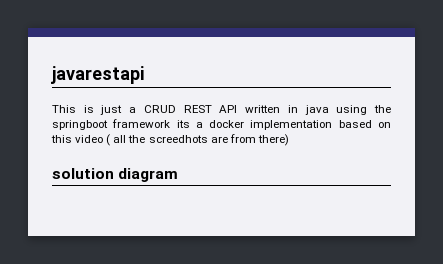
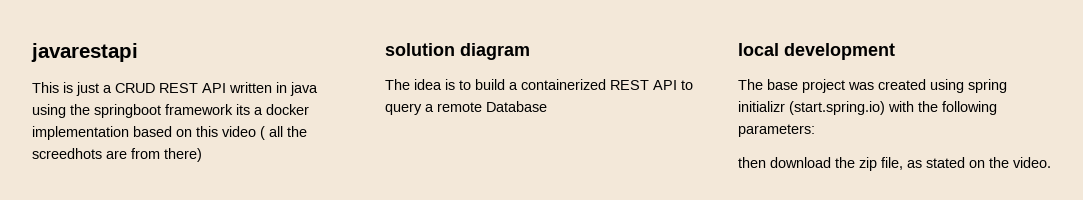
+ The idea is to build a containerized REST API to query a remote Database
+ local development
+ The base project was created using spring initializr (start.spring.io) with the following parameters:
+ then download the zip file, as stated on the video.

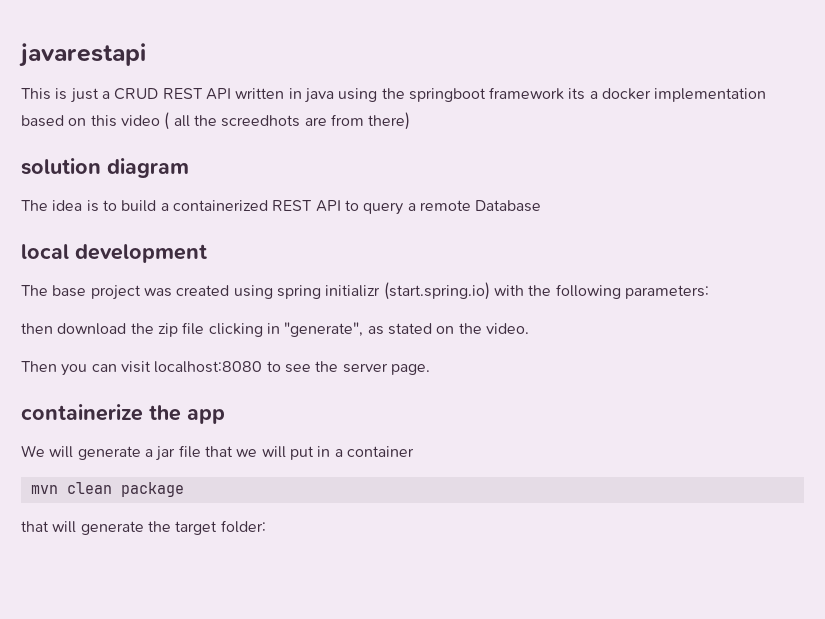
- then download the zip file, as stated on the video.
+ then download the zip file clicking in "generate", as stated on the video.
+ Then you can visit localhost:8080 to see the server page.
+ containerize the app
+ We will generate a jar file that we will put in a container
+ mvn clean package
+ that will generate the target folder:

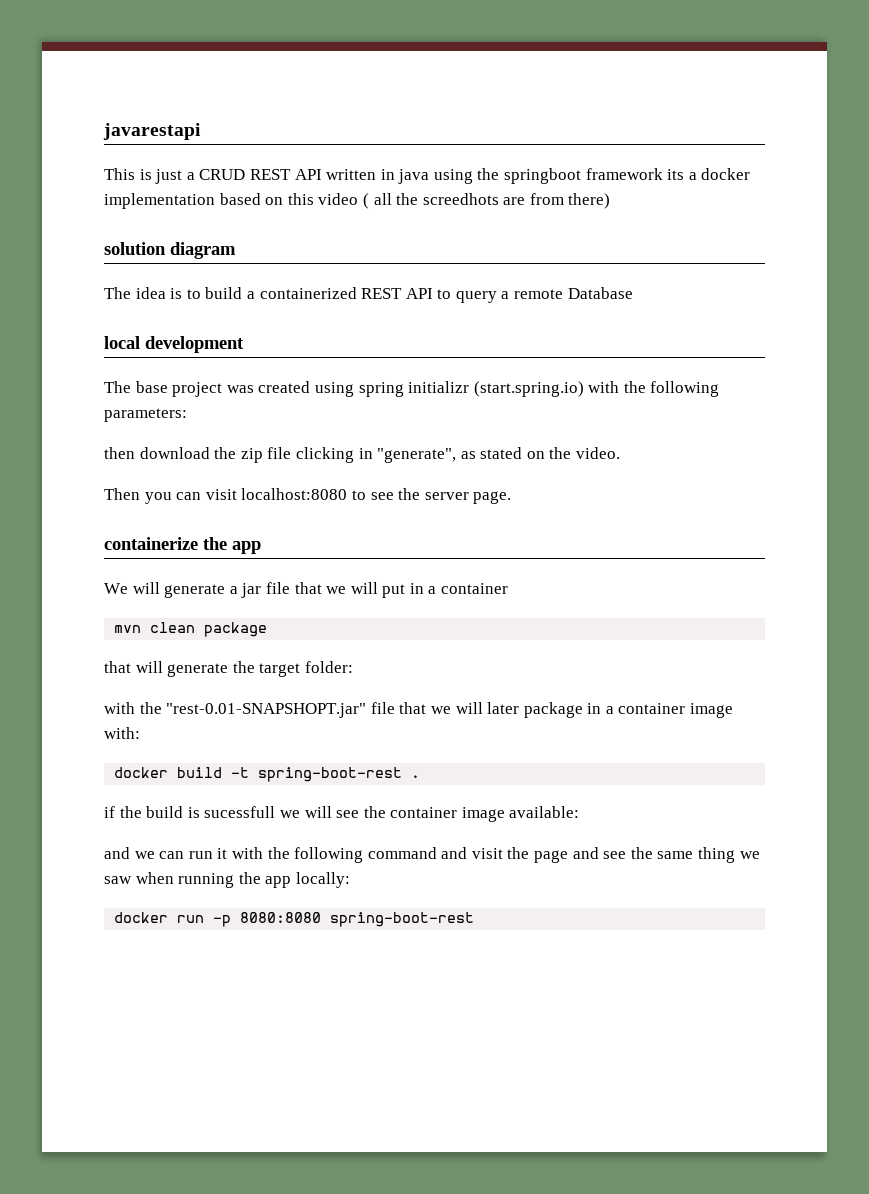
+ with the "rest-0.01-SNAPSHOPT.jar" file that we will later package in a container image with:
+ docker build -t spring-boot-rest .
+ if the build is sucessfull we will see the container image available:
+ and we can run it with the following command and visit the page and see the same thing we saw when running the app locally:
+ docker run -p 8080:8080 spring-boot-rest

